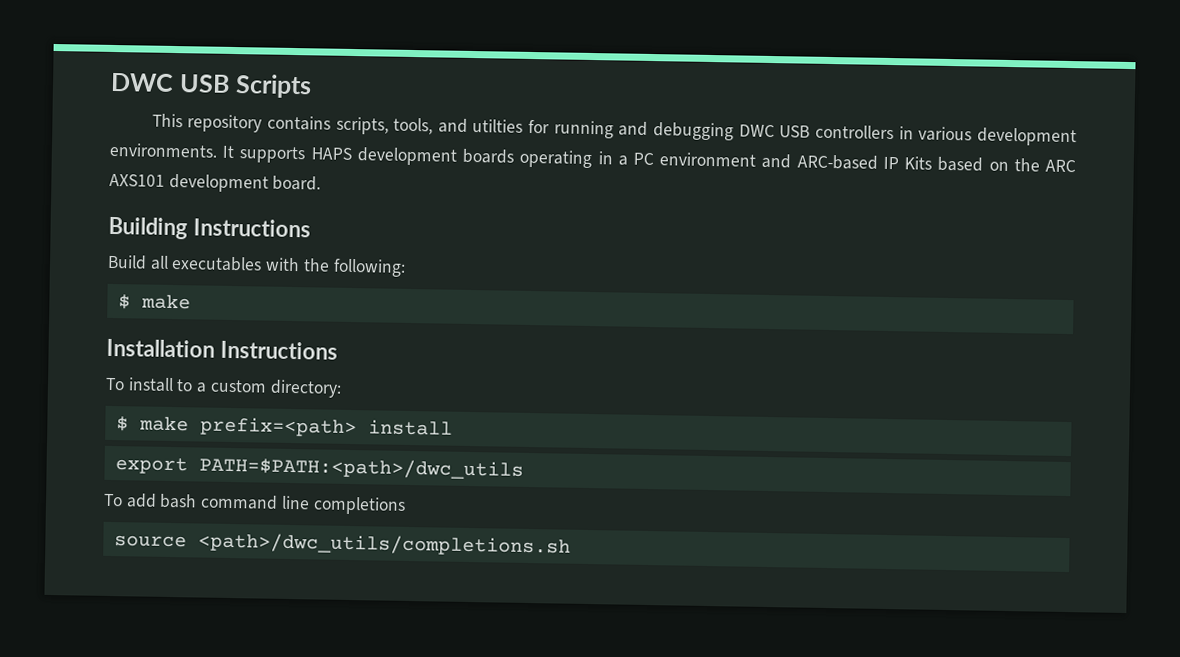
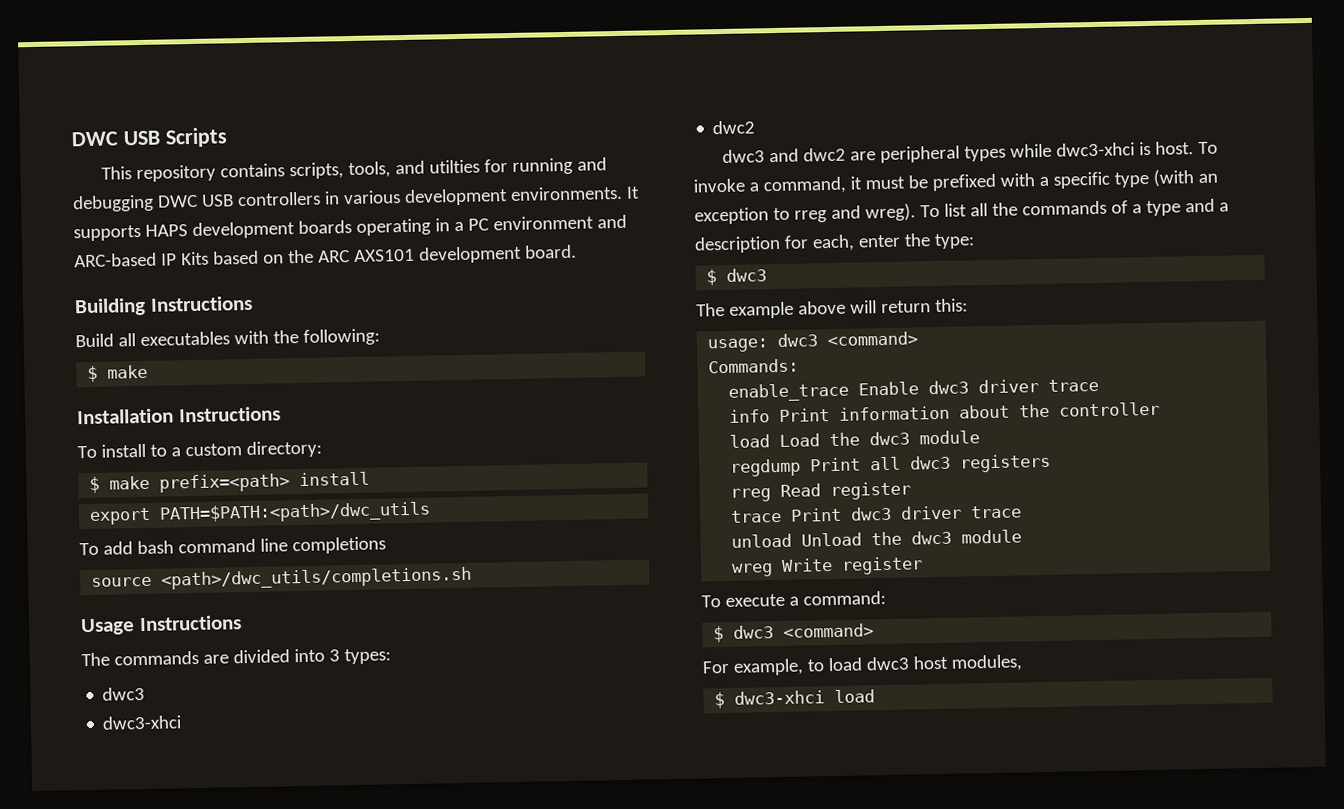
+ Usage Instructions
+ The commands are divided into 3 types:
+ dwc3
+ dwc3-xhci
+ dwc2
+ dwc3 and dwc2 are peripheral types while dwc3-xhci is host. To invoke a command, it must be prefixed with a specific type (with an exception to rreg and wreg). To list all the commands of a type and a description for each, enter the type:
+ $ dwc3
+ The example above will return this:
+ usage: dwc3 <command>
+ Commands:
+ enable_trace Enable dwc3 driver trace
+ info Print information about the controller
+ load Load the dwc3 module
+ regdump Print all dwc3 registers
+ rreg Read register
+ trace Print dwc3 driver trace
+ unload Unload the dwc3 module
+ wreg Write register
+ To execute a command:
+ $ dwc3 <command>
+ For example, to load dwc3 host modules,
+ $ dwc3-xhci load

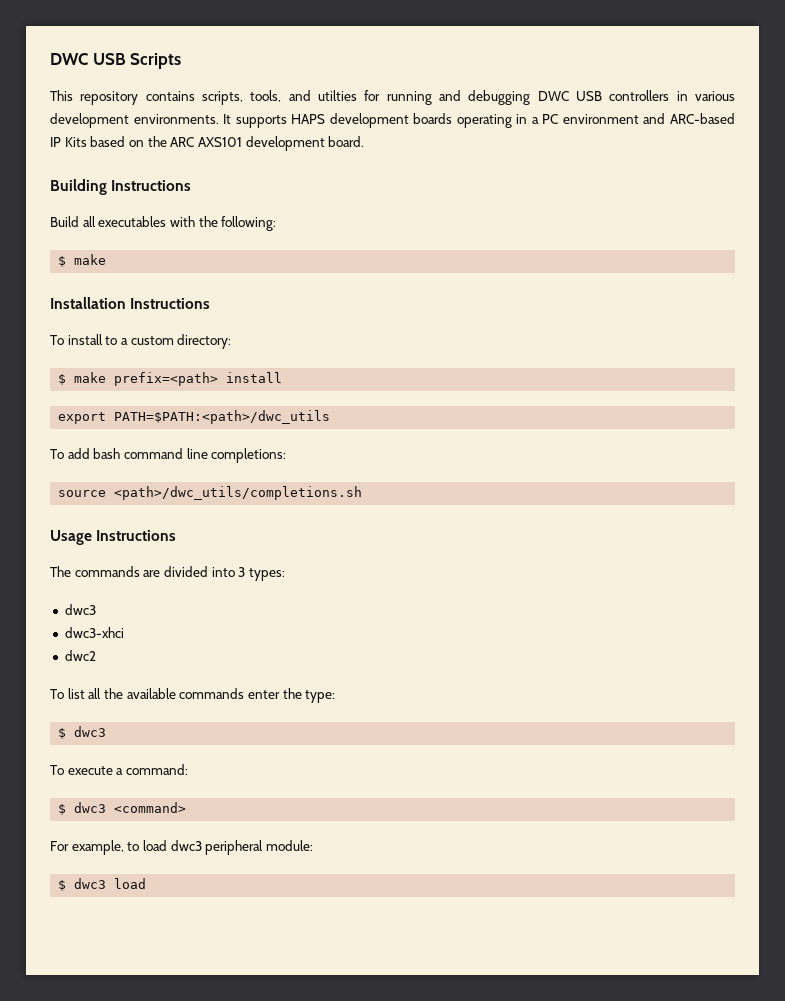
- To add bash command line completions
+ To add bash command line completions:
- dwc3 and dwc2 are peripheral types while dwc3-xhci is host. To invoke a command, it must be prefixed with a specific type (with an exception to rreg and wreg). To list all the commands of a type and a description for each, enter the type:
+ To list all the available commands enter the type:
- The example above will return this:
- usage: dwc3 <command>
- Commands:
- enable_trace Enable dwc3 driver trace
- info Print information about the controller
- load Load the dwc3 module
- regdump Print all dwc3 registers
- rreg Read register
- trace Print dwc3 driver trace
- unload Unload the dwc3 module
- wreg Write register
- For example, to load dwc3 host modules,
- $ dwc3-xhci load
+ For example, to load dwc3 peripheral module:
+ $ dwc3 load

